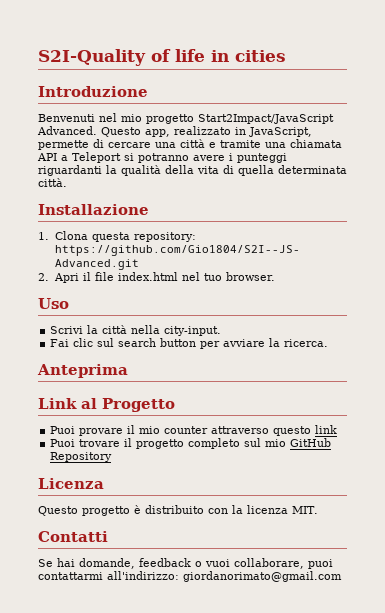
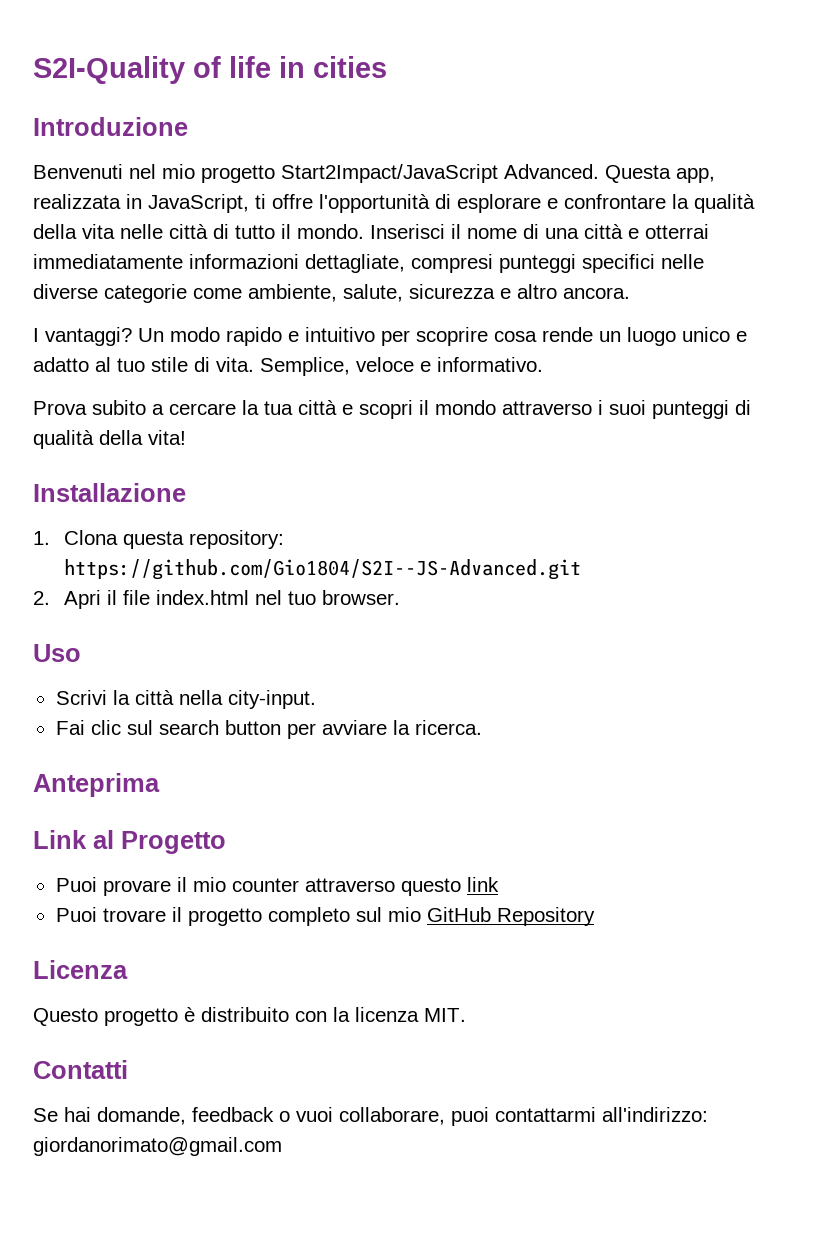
- Questo app, realizzato in JavaScript, permette di cercare una città e tramite una chiamata API a Teleport si potranno avere i punteggi riguardanti la qualità della vita di quella determinata città.
+ Questa app, realizzata in JavaScript, ti offre l'opportunità di esplorare e confrontare la qualità della vita nelle città di tutto il mondo. Inserisci il nome di una città e otterrai immediatamente informazioni dettagliate, compresi punteggi specifici nelle diverse categorie come ambiente, salute, sicurezza e altro ancora.
+ I vantaggi? Un modo rapido e intuitivo per scoprire cosa rende un luogo unico e adatto al tuo stile di vita. Semplice, veloce e informativo.
+ Prova subito a cercare la tua città e scopri il mondo attraverso i suoi punteggi di qualità della vita!

